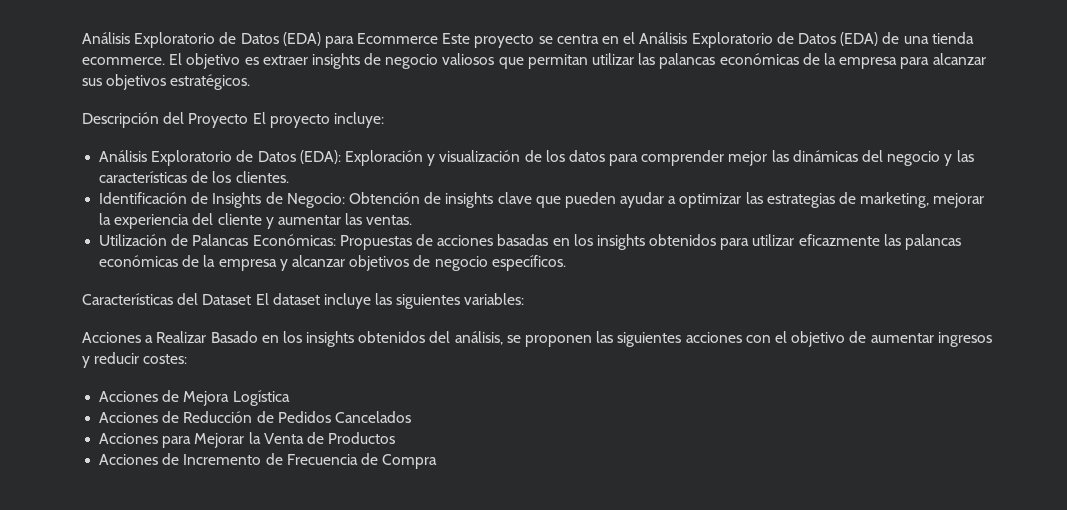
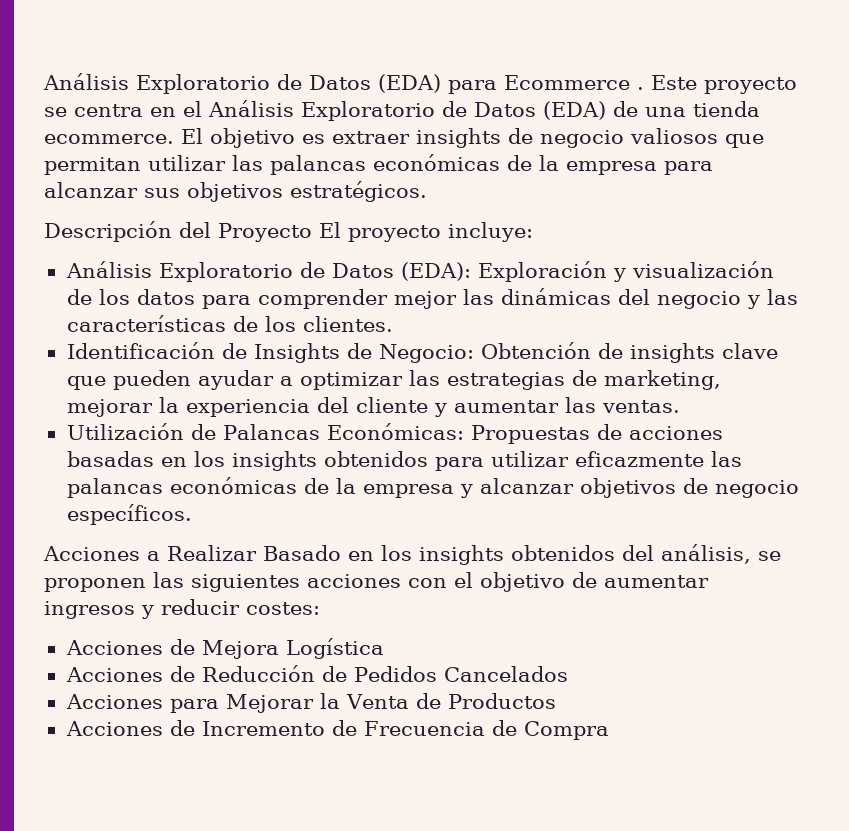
- Análisis Exploratorio de Datos (EDA) para Ecommerce Este proyecto se centra en el Análisis Exploratorio de Datos (EDA) de una tienda ecommerce.
+ Análisis Exploratorio de Datos (EDA) para Ecommerce . Este proyecto se centra en el Análisis Exploratorio de Datos (EDA) de una tienda ecommerce.
- Características del Dataset El dataset incluye las siguientes variables:

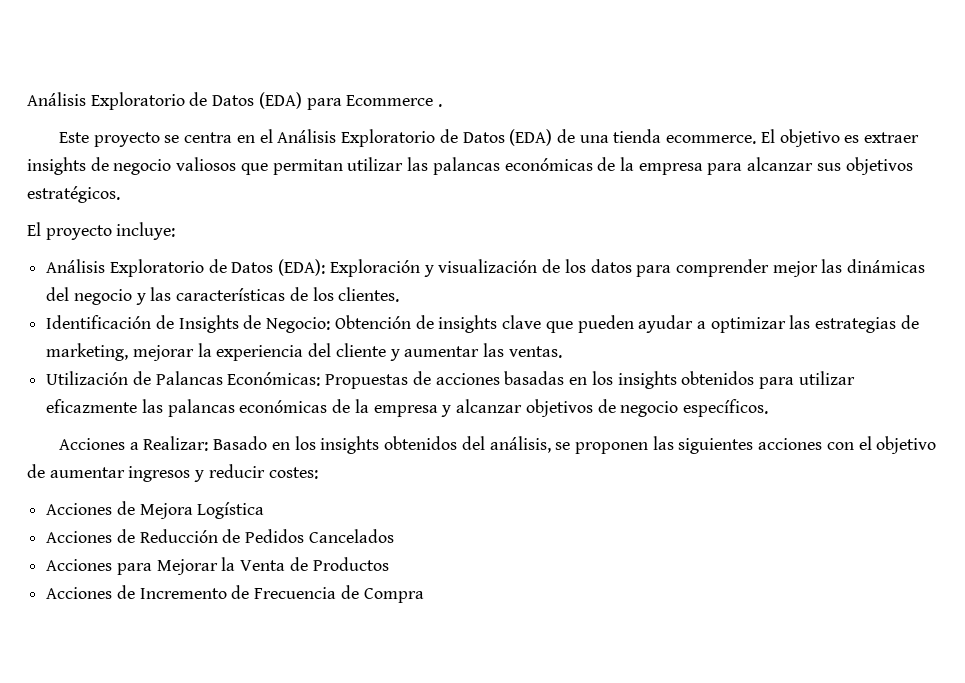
- Análisis Exploratorio de Datos (EDA) para Ecommerce . Este proyecto se centra en el Análisis Exploratorio de Datos (EDA) de una tienda ecommerce.
+ Análisis Exploratorio de Datos (EDA) para Ecommerce .
+ Este proyecto se centra en el Análisis Exploratorio de Datos (EDA) de una tienda ecommerce.
- Descripción del Proyecto El proyecto incluye:
+ El proyecto incluye:
- Acciones a Realizar Basado en los insights obtenidos del análisis, se proponen las siguientes acciones con el objetivo de aumentar ingresos y reducir costes:
+ Acciones a Realizar: Basado en los insights obtenidos del análisis, se proponen las siguientes acciones con el objetivo de aumentar ingresos y reducir costes:

